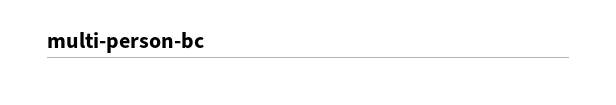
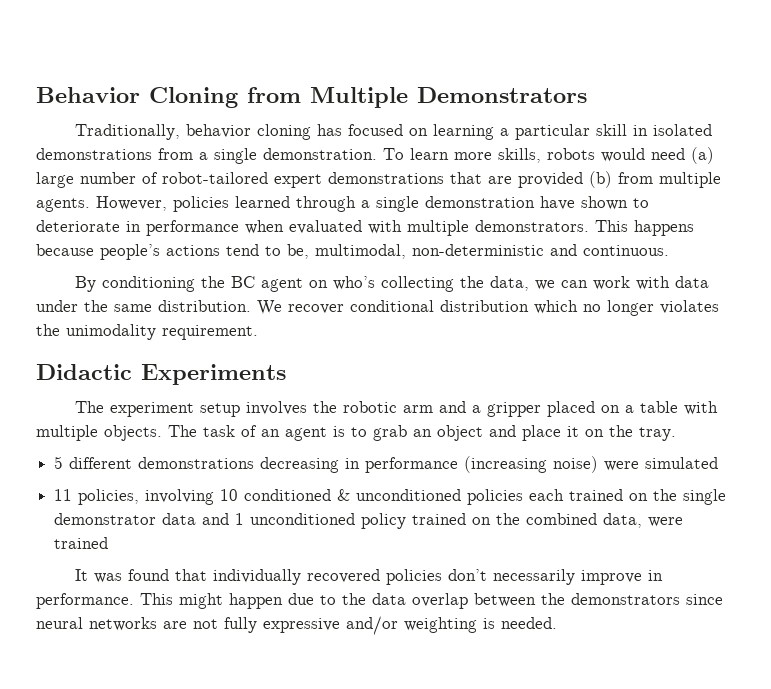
- multi-person-bc
+ Behavior Cloning from Multiple Demonstrators
+ Traditionally, behavior cloning has focused on learning a particular skill in isolated demonstrations from a single demonstration. To learn more skills, robots would need (a) large number of robot-tailored expert demonstrations that are provided (b) from multiple agents. However, policies learned through a single demonstration have shown to deteriorate in performance when evaluated with multiple demonstrators. This happens because people’s actions tend to be, multimodal, non-deterministic and continuous.
+ By conditioning the BC agent on who’s collecting the data, we can work with data under the same distribution. We recover conditional distribution which no longer violates the unimodality requirement.
+ Didactic Experiments
+ The experiment setup involves the robotic arm and a gripper placed on a table with multiple objects. The task of an agent is to grab an object and place it on the tray.
+ 5 different demonstrations decreasing in performance (increasing noise) were simulated
+ 11 policies, involving 10 conditioned & unconditioned policies each trained on the single demonstrator data and 1 unconditioned policy trained on the combined data, were trained
+ It was found that individually recovered policies don’t necessarily improve in performance. This might happen due to the data overlap between the demonstrators since neural networks are not fully expressive and/or weighting is needed.

